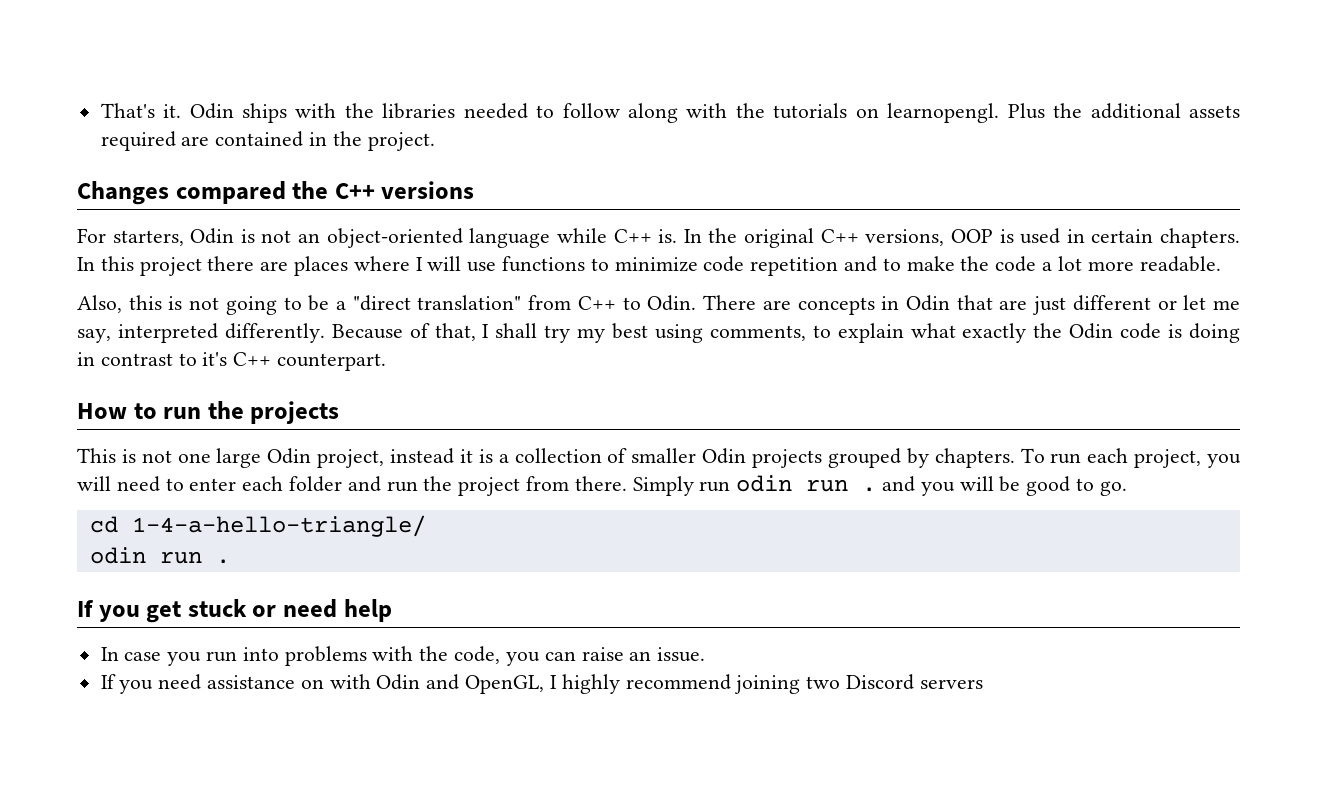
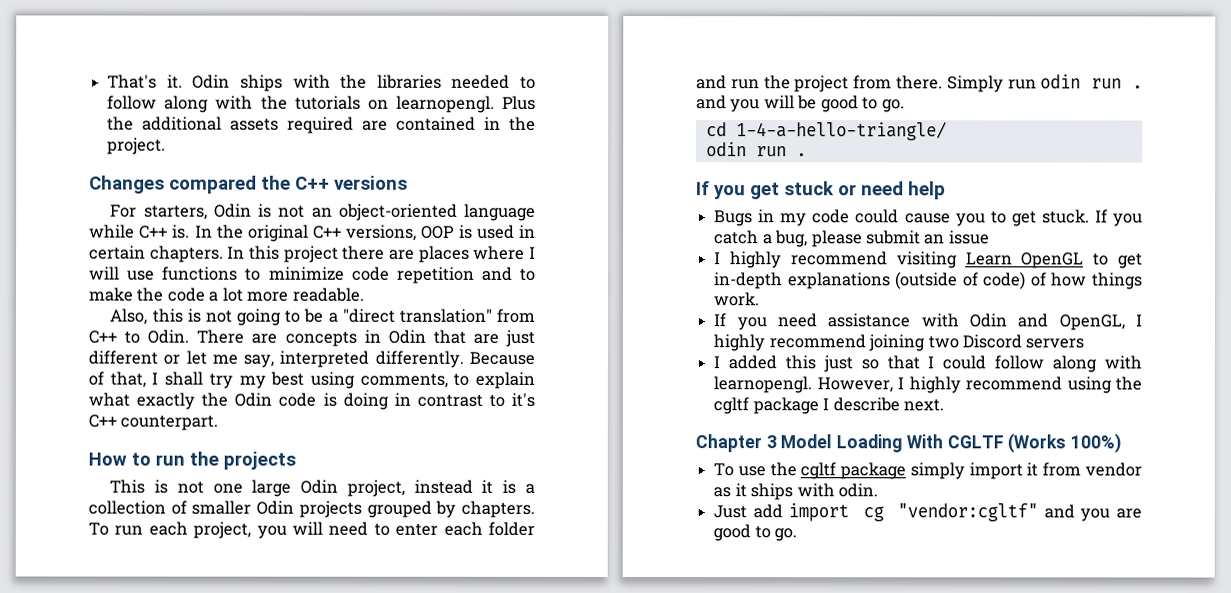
- In case you run into problems with the code, you can raise an issue.
+ Bugs in my code could cause you to get stuck. If you catch a bug, please submit an issue
+ I highly recommend visiting Learn OpenGL to get in-depth explanations (outside of code) of how things work.
- If you need assistance on with Odin and OpenGL, I highly recommend joining two Discord servers
+ If you need assistance with Odin and OpenGL, I highly recommend joining two Discord servers
+ I added this just so that I could follow along with learnopengl. However, I highly recommend using the cgltf package I describe next.
+ Chapter 3 Model Loading With CGLTF (Works 100%)
+ To use the cgltf package simply import it from vendor as it ships with odin.
+ Just add import cg "vendor:cgltf" and you are good to go.

